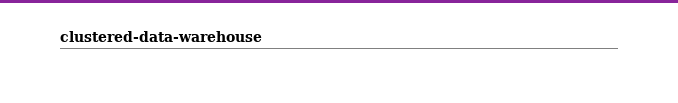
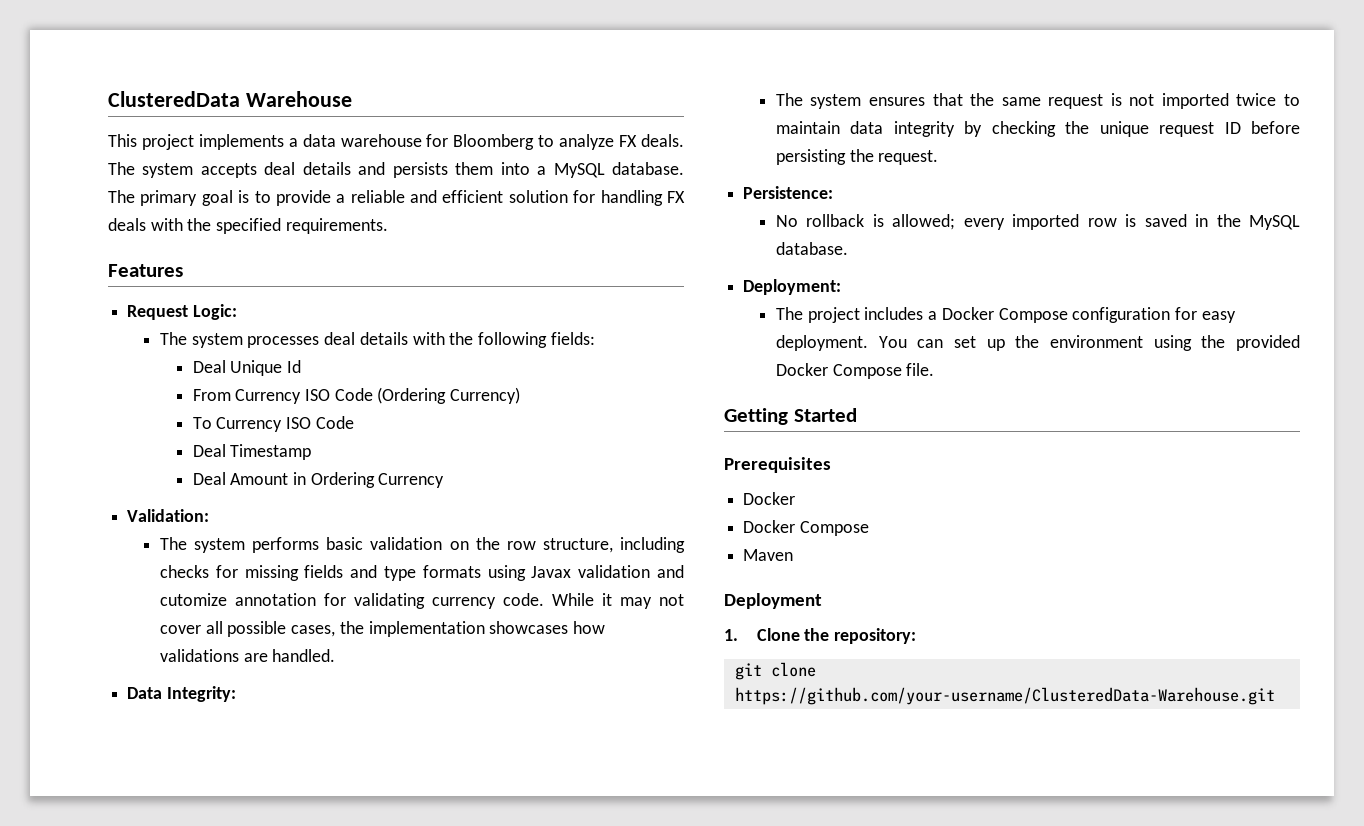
- clustered-data-warehouse
+ ClusteredData Warehouse
+ This project implements a data warehouse for Bloomberg to analyze FX deals. The system accepts deal details and persists them into a MySQL database. The primary goal is to provide a reliable and efficient solution for handling FX deals with the specified requirements.
+ Features
+ Request Logic:
+ The system processes deal details with the following fields:
+ Deal Unique Id
+ From Currency ISO Code (Ordering Currency)
+ To Currency ISO Code
+ Deal Timestamp
+ Deal Amount in Ordering Currency
+ Validation:
+ The system performs basic validation on the row structure, including checks for missing fields and type formats using Javax validation and cutomize annotation for validating currency code. While it may not cover all possible cases, the implementation showcases how validations are handled.
+ Data Integrity:
+ The system ensures that the same request is not imported twice to maintain data integrity by checking the unique request ID before persisting the request.
+ Persistence:
+ No rollback is allowed; every imported row is saved in the MySQL database.
+ Deployment:
+ The project includes a Docker Compose configuration for easy deployment. You can set up the environment using the provided Docker Compose file.
+ Getting Started
+ Prerequisites
+ Docker
+ Docker Compose
+ Maven
+ Deployment
+ 1. Clone the repository:
+ git clone https://github.com/your-username/ClusteredData-Warehouse.git

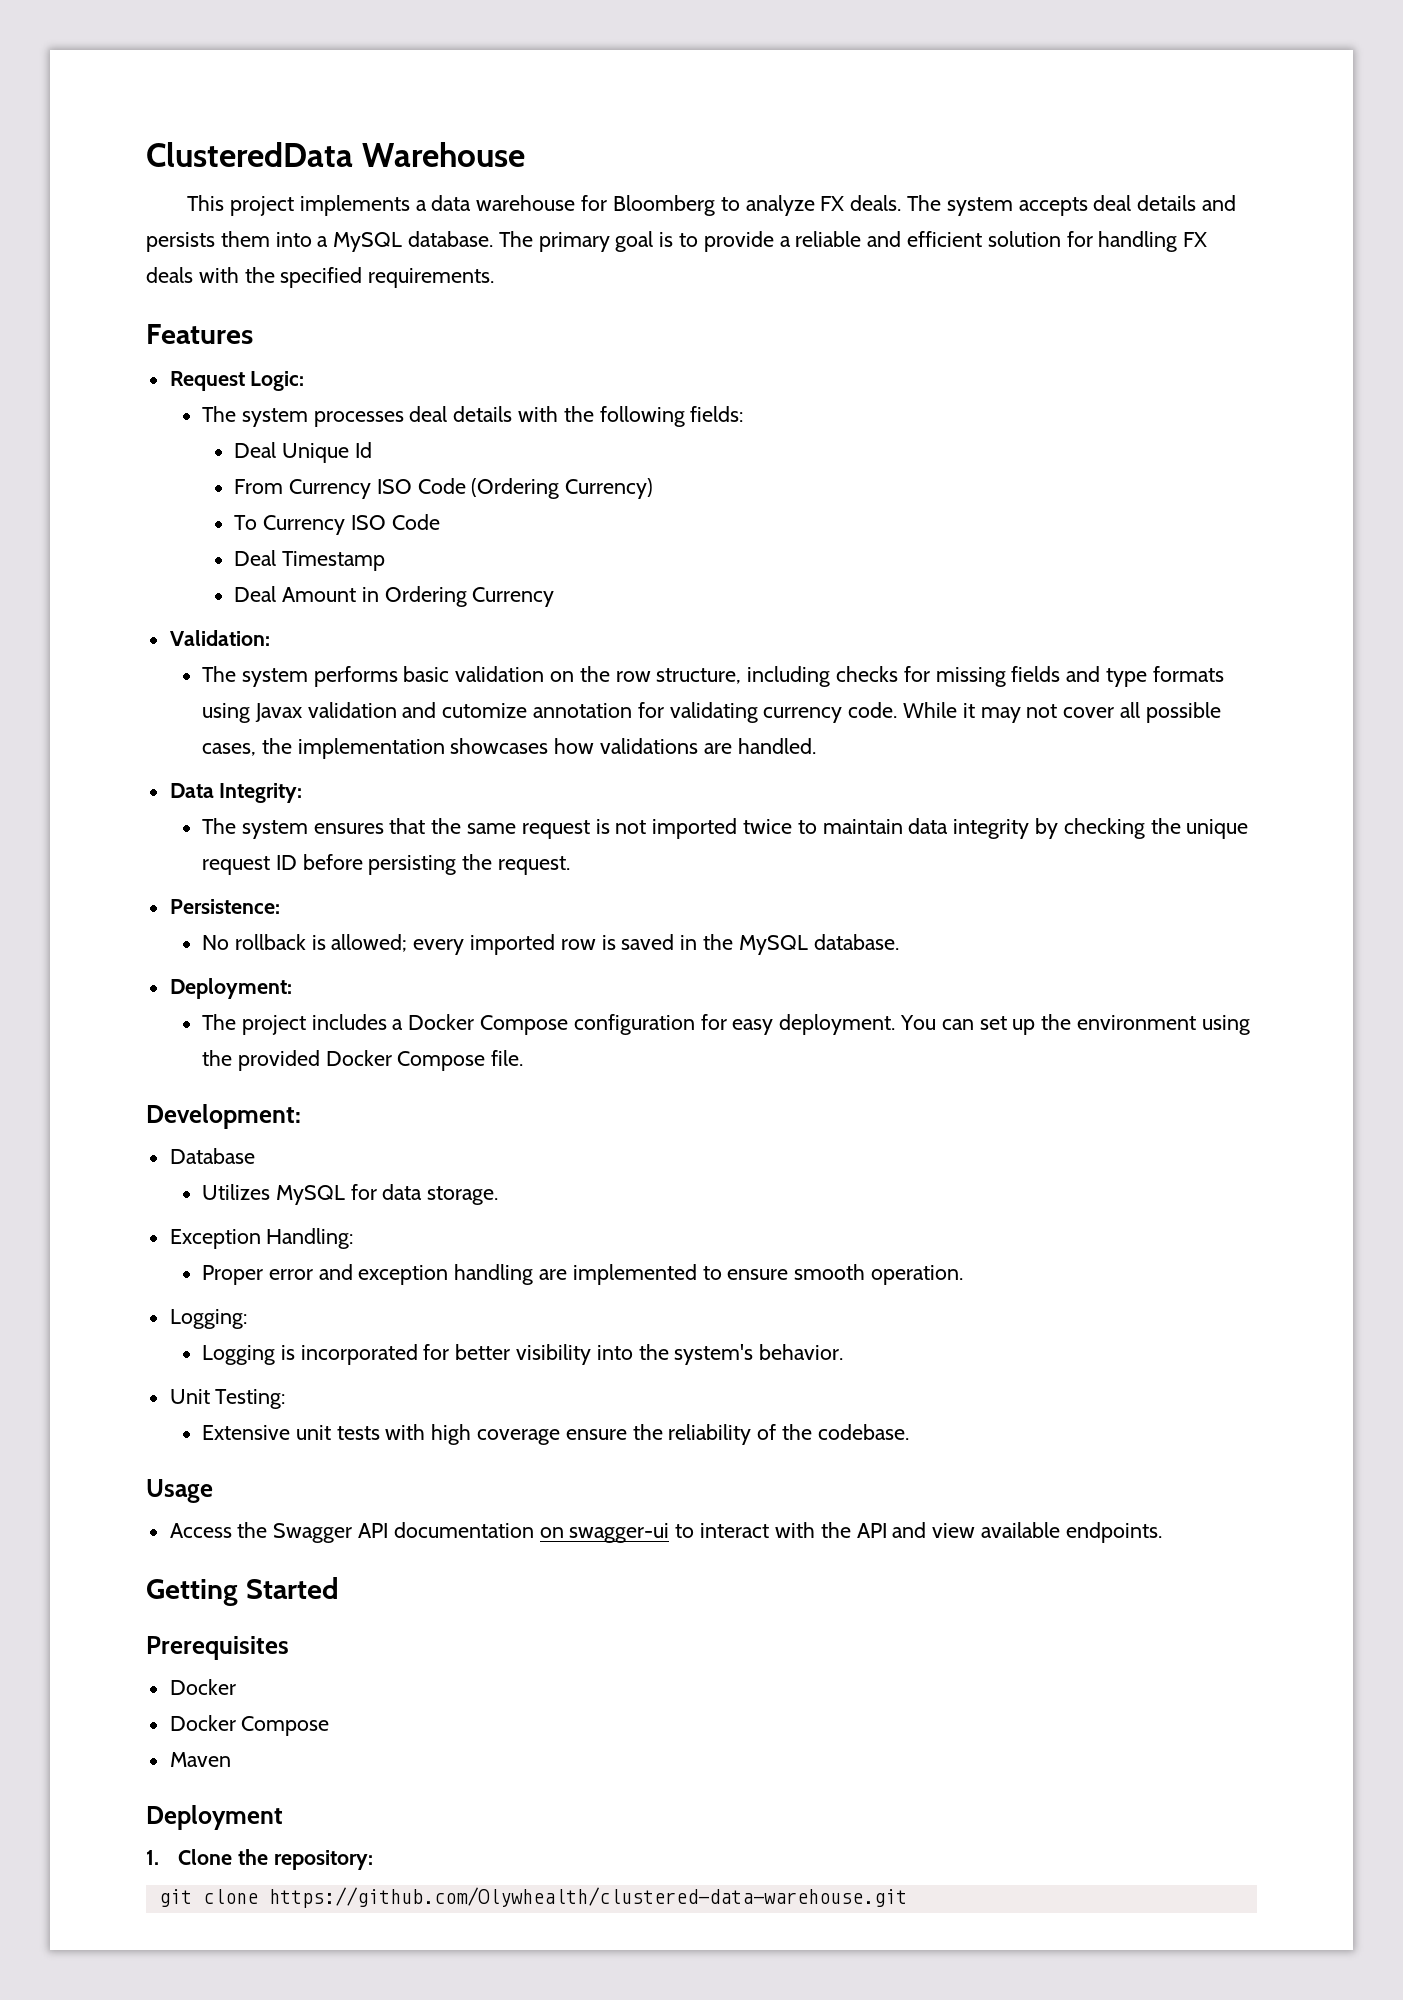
+ Development:
+ Database
+ Utilizes MySQL for data storage.
+ Exception Handling:
+ Proper error and exception handling are implemented to ensure smooth operation.
+ Logging:
+ Logging is incorporated for better visibility into the system's behavior.
+ Unit Testing:
+ Extensive unit tests with high coverage ensure the reliability of the codebase.
+ Usage
+ Access the Swagger API documentation on swagger-ui to interact with the API and view available endpoints.
- git clone https://github.com/your-username/ClusteredData-Warehouse.git
+ git clone https://github.com/Olywhealth/clustered-data-warehouse.git

